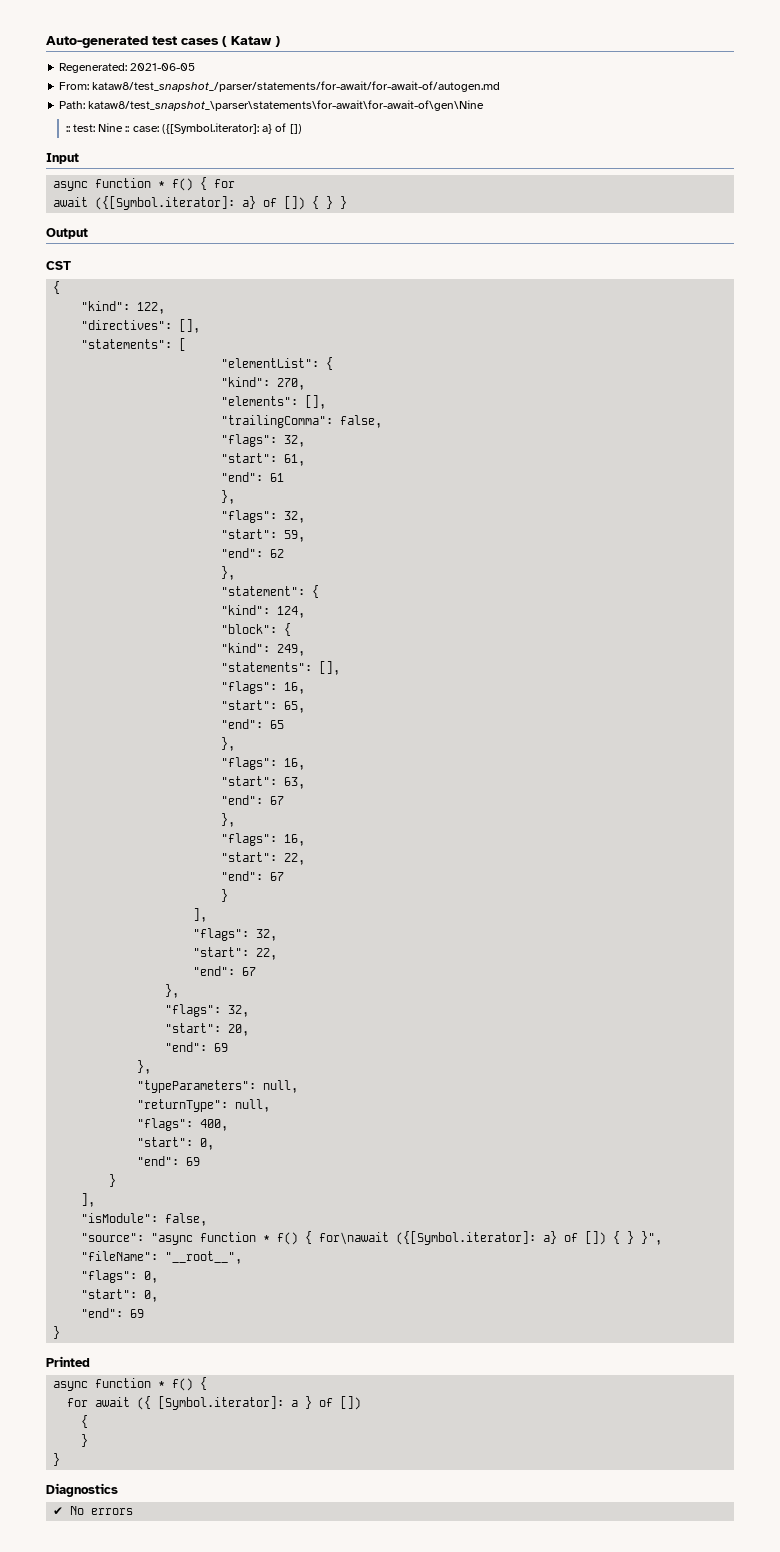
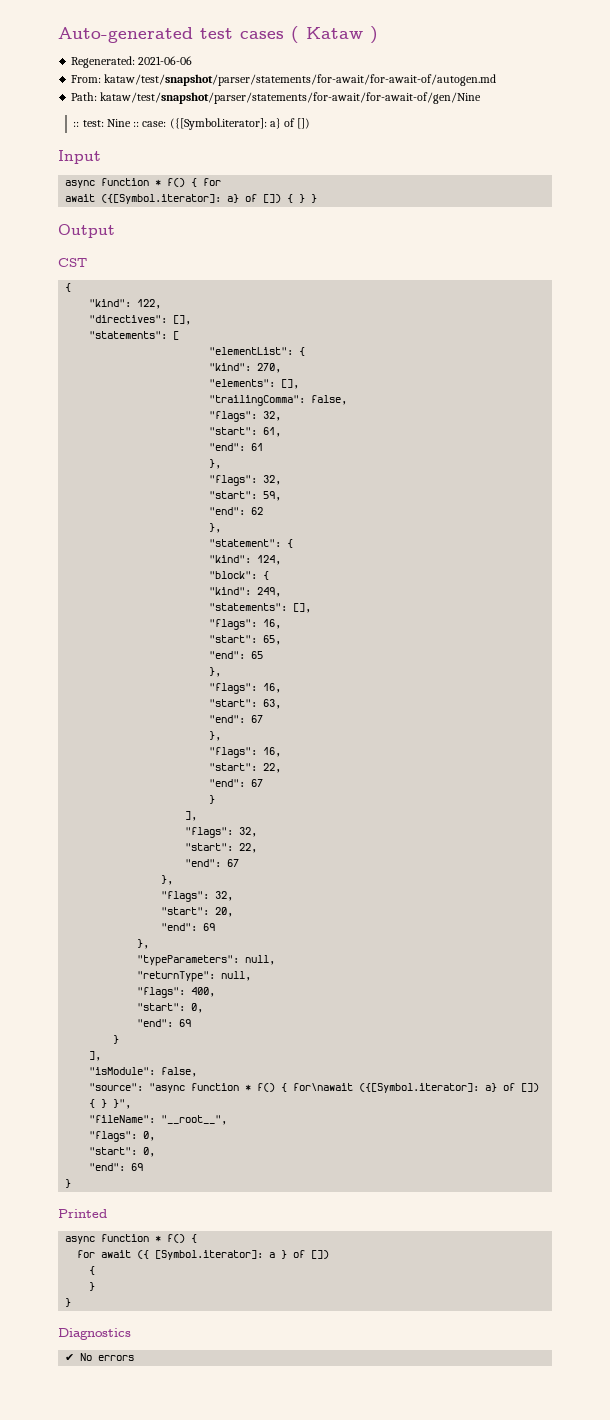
- Regenerated: 2021-06-05
+ Regenerated: 2021-06-06
- From: kataw8/test_snapshot_/parser/statements/for-await/for-await-of/autogen.md
+ From: kataw/test/snapshot/parser/statements/for-await/for-await-of/autogen.md
- Path: kataw8/test_snapshot_\parser\statements\for-await\for-await-of\gen\Nine
+ Path: kataw/test/snapshot/parser/statements/for-await/for-await-of/gen/Nine

